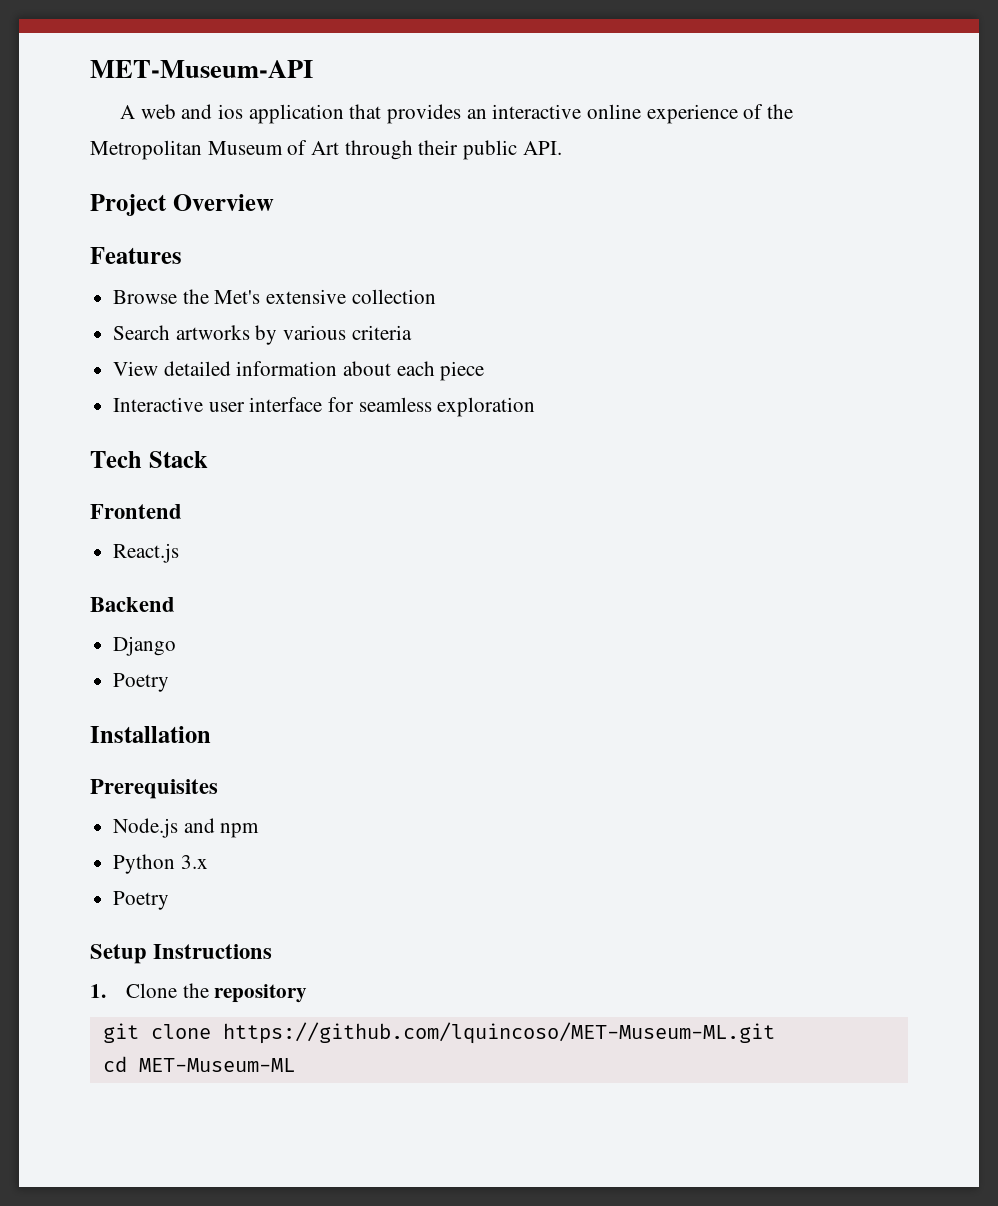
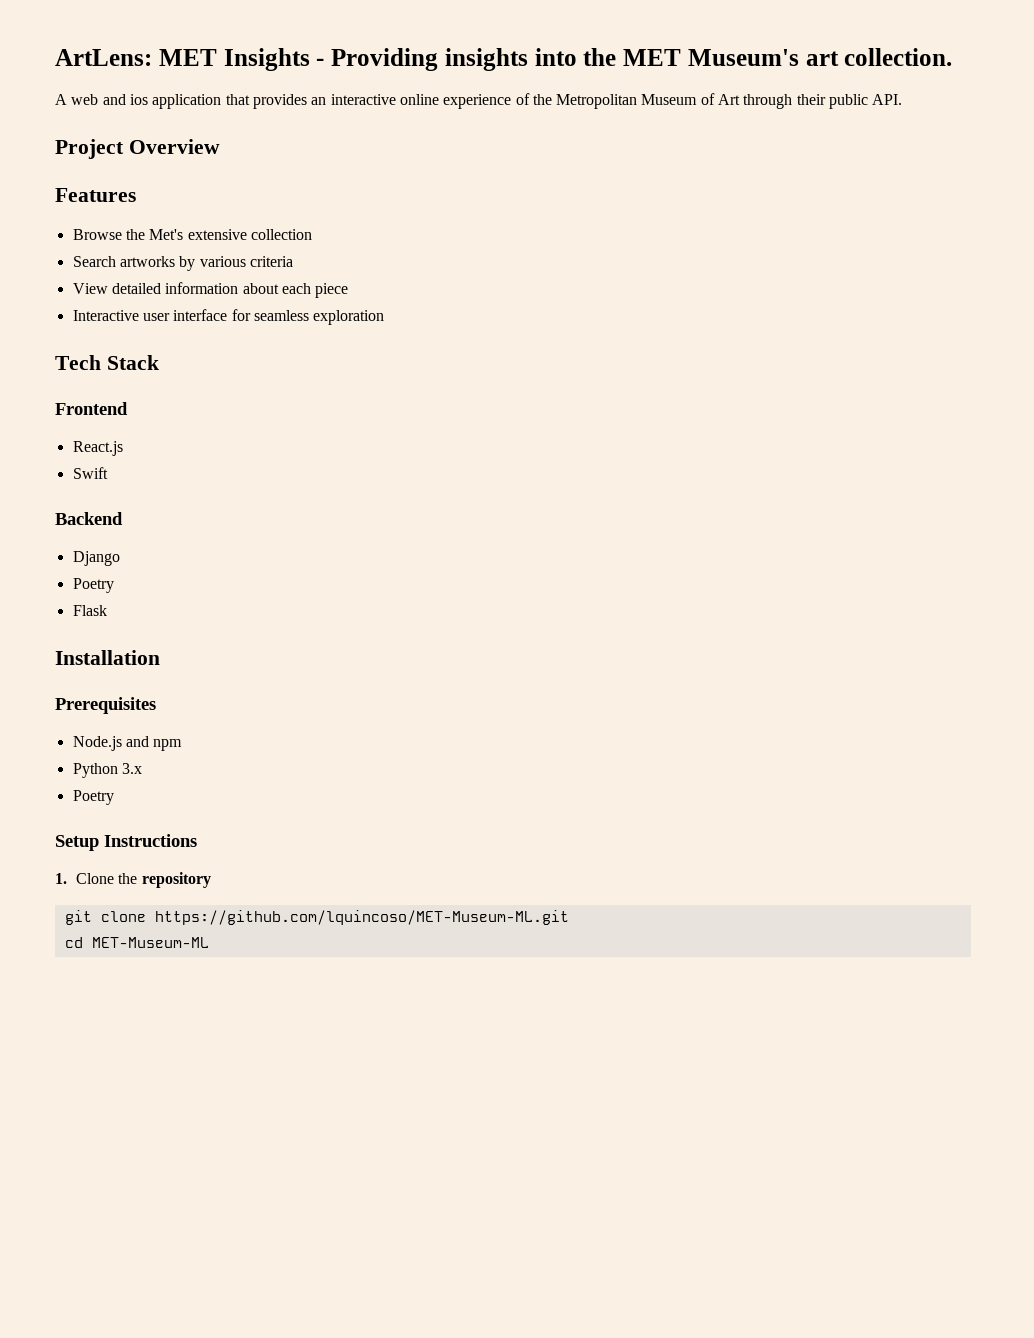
- MET-Museum-API
+ ArtLens: MET Insights - Providing insights into the MET Museum's art collection.
+ Swift
+ Flask

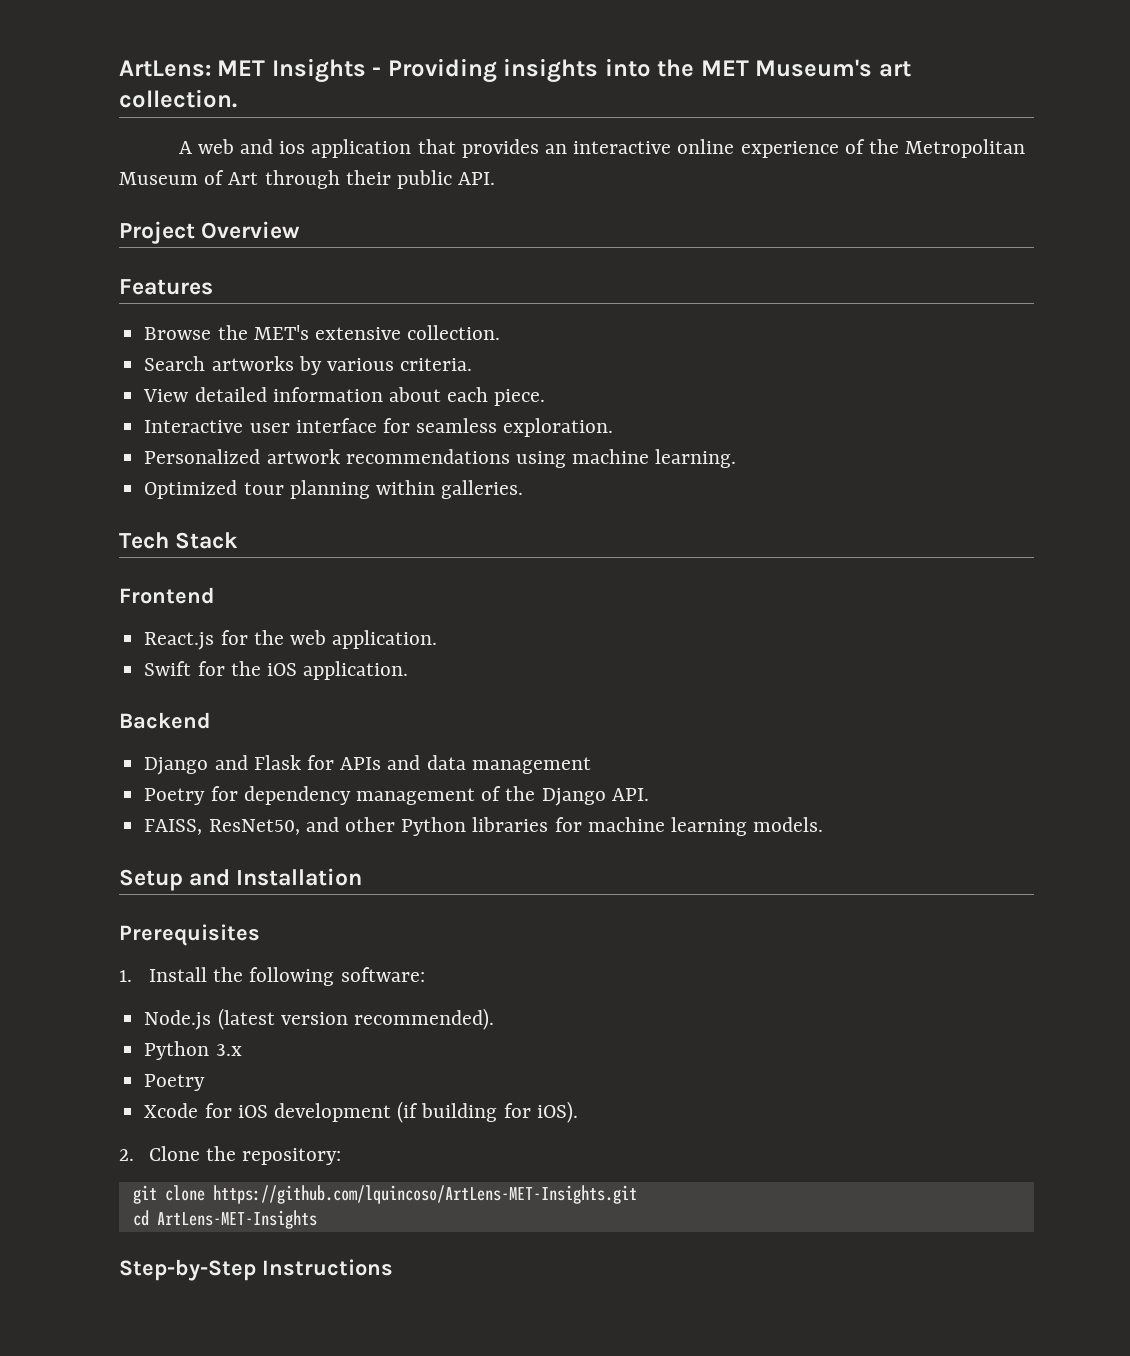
- Browse the Met's extensive collection
+ Browse the MET's extensive collection.
- Search artworks by various criteria
+ Search artworks by various criteria.
- View detailed information about each piece
+ View detailed information about each piece.
- Interactive user interface for seamless exploration
+ Interactive user interface for seamless exploration.
+ Personalized artwork recommendations using machine learning.
+ Optimized tour planning within galleries.
  Tech Stack
  Frontend
- React.js
- Swift
+ React.js for the web application.
+ Swift for the iOS application.
  Backend
- Django
- Poetry
- Flask
- Installation
+ Django and Flask for APIs and data management
+ Poetry for dependency management of the Django API.
+ FAISS, ResNet50, and other Python libraries for machine learning models.
+ Setup and Installation
  Prerequisites
- Node.js and npm
+ 1. Install the following software:
+ Node.js (latest version recommended).
  Python 3.x
  Poetry
- Setup Instructions
- 1. Clone the repository
+ Xcode for iOS development (if building for iOS).
+ 2. Clone the repository:
- git clone https://github.com/lquincoso/MET-Museum-ML.git
+ git clone https://github.com/lquincoso/ArtLens-MET-Insights.git
- cd MET-Museum-ML
+ cd ArtLens-MET-Insights
+ Step-by-Step Instructions

